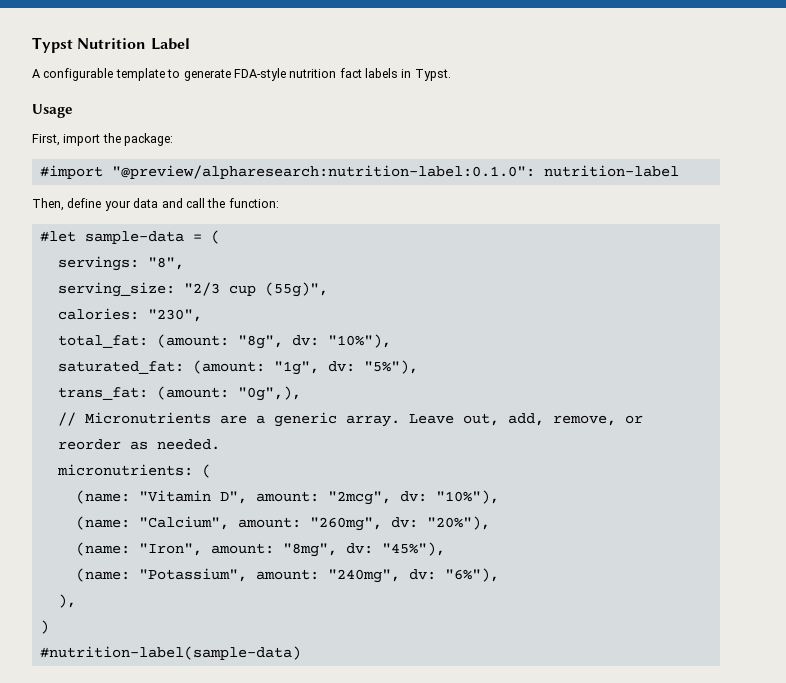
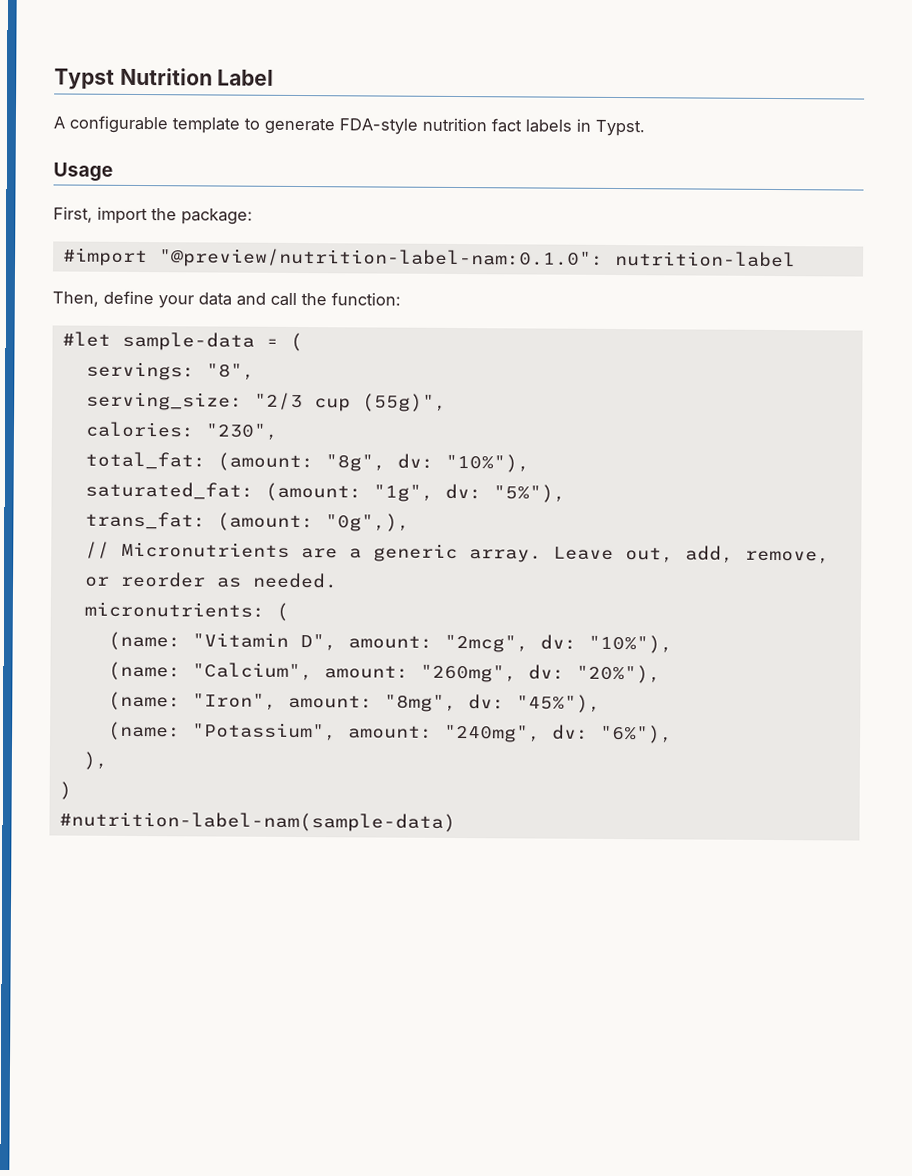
- #import "@preview/alpharesearch:nutrition-label:0.1.0": nutrition-label
+ #import "@preview/nutrition-label-nam:0.1.0": nutrition-label
- #nutrition-label(sample-data)
+ #nutrition-label-nam(sample-data)

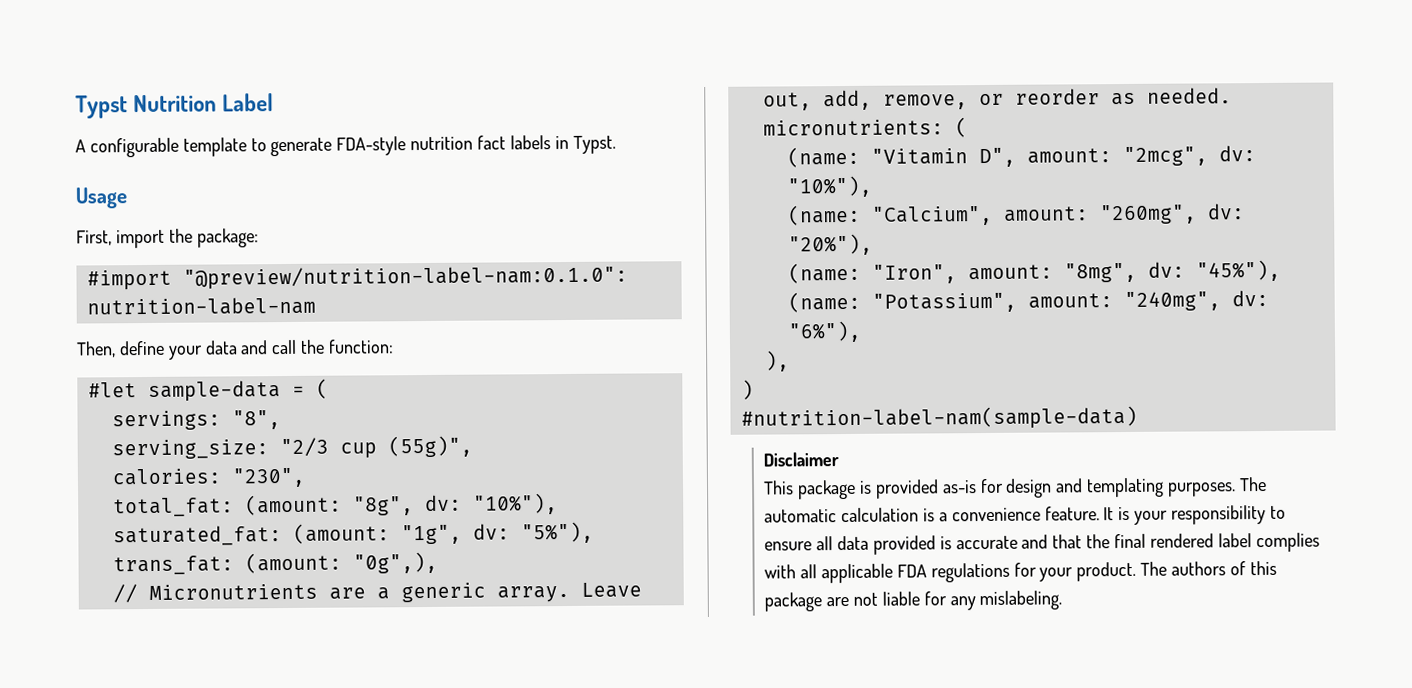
- #import "@preview/nutrition-label-nam:0.1.0": nutrition-label
+ #import "@preview/nutrition-label-nam:0.1.0": nutrition-label-nam
+ Disclaimer
+ This package is provided as-is for design and templating purposes. The automatic calculation is a convenience feature. It is your responsibility to ensure all data provided is accurate and that the final rendered label complies with all applicable FDA regulations for your product. The authors of this package are not liable for any mislabeling.

